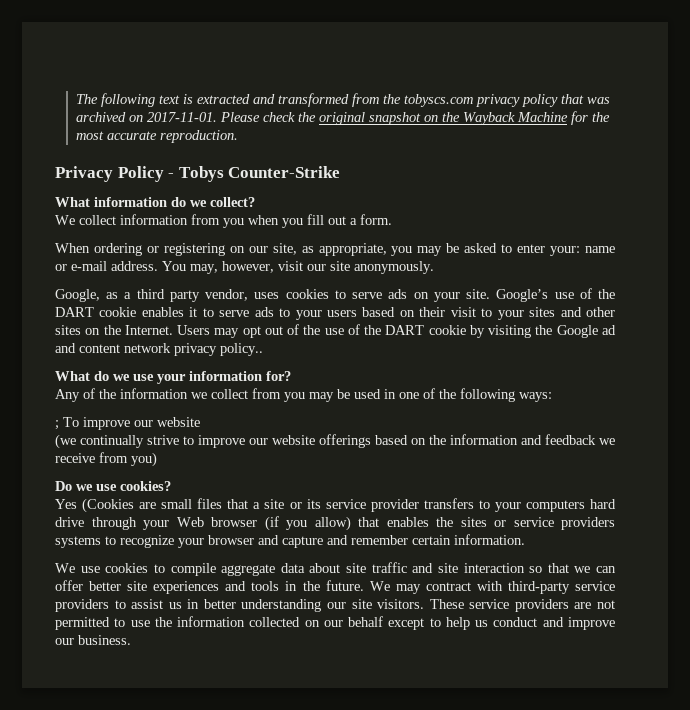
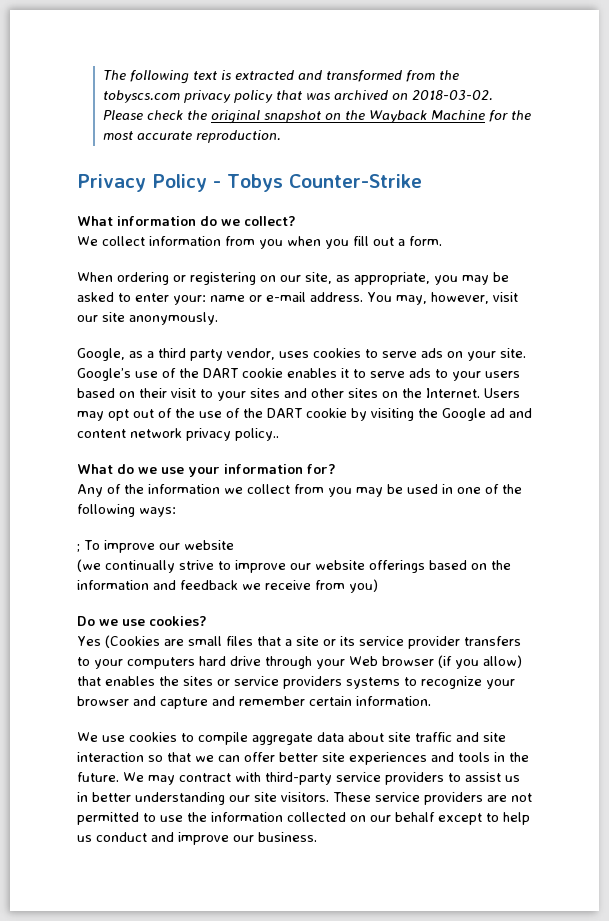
- The following text is extracted and transformed from the tobyscs.com privacy policy that was archived on 2017-11-01.
+ The following text is extracted and transformed from the tobyscs.com privacy policy that was archived on 2018-03-02.

